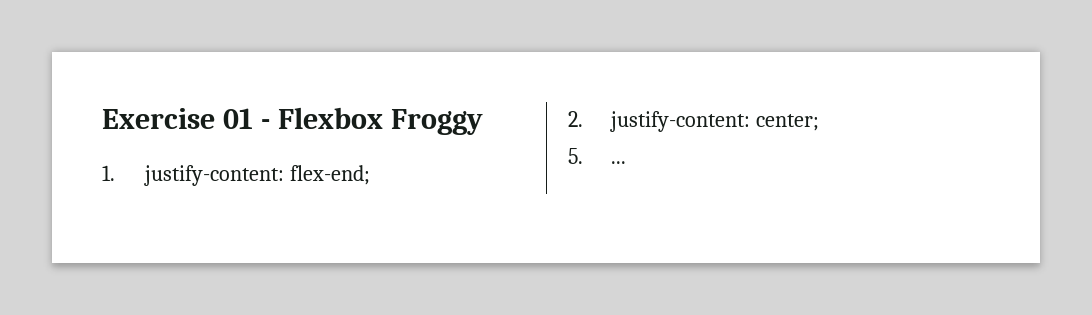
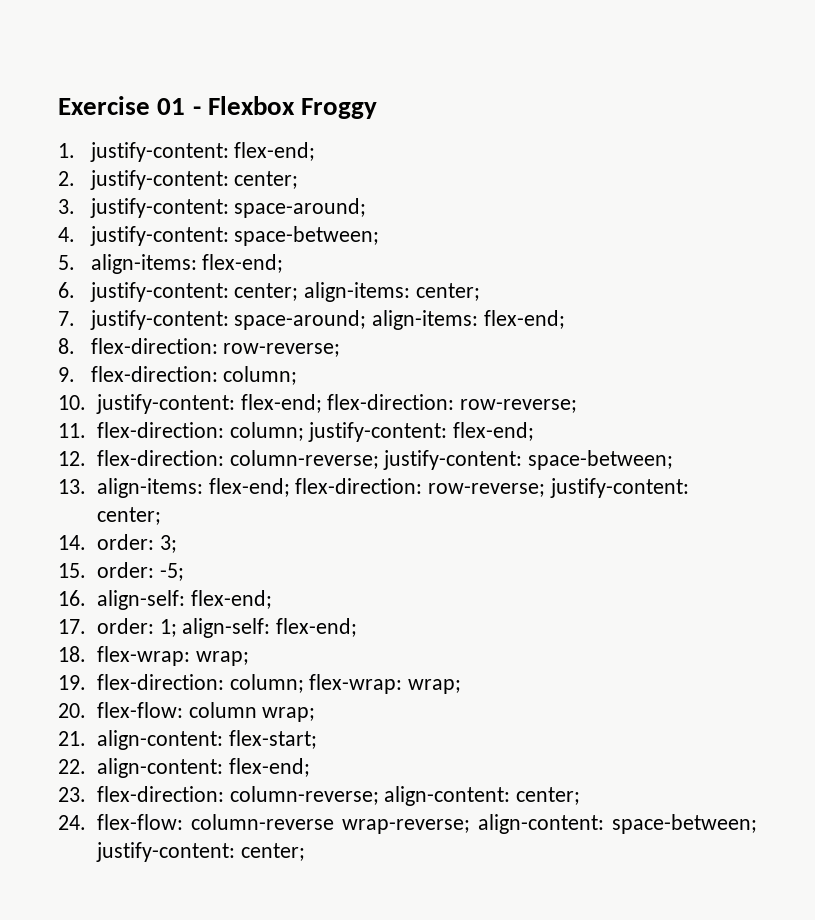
- 5. ...
+ 3. justify-content: space-around;
+ 4. justify-content: space-between;
+ 5. align-items: flex-end;
+ 6. justify-content: center; align-items: center;
+ 7. justify-content: space-around; align-items: flex-end;
+ 8. flex-direction: row-reverse;
+ 9. flex-direction: column;
+ 10. justify-content: flex-end; flex-direction: row-reverse;
+ 11. flex-direction: column; justify-content: flex-end;
+ 12. flex-direction: column-reverse; justify-content: space-between;
+ 13. align-items: flex-end; flex-direction: row-reverse; justify-content: center;
+ 14. order: 3;
+ 15. order: -5;
+ 16. align-self: flex-end;
+ 17. order: 1; align-self: flex-end;
+ 18. flex-wrap: wrap;
+ 19. flex-direction: column; flex-wrap: wrap;
+ 20. flex-flow: column wrap;
+ 21. align-content: flex-start;
+ 22. align-content: flex-end;
+ 23. flex-direction: column-reverse; align-content: center;
+ 24. flex-flow: column-reverse wrap-reverse; align-content: space-between; justify-content: center;

